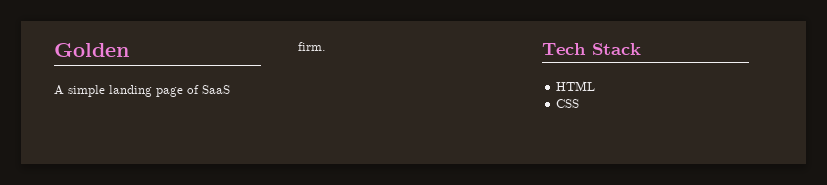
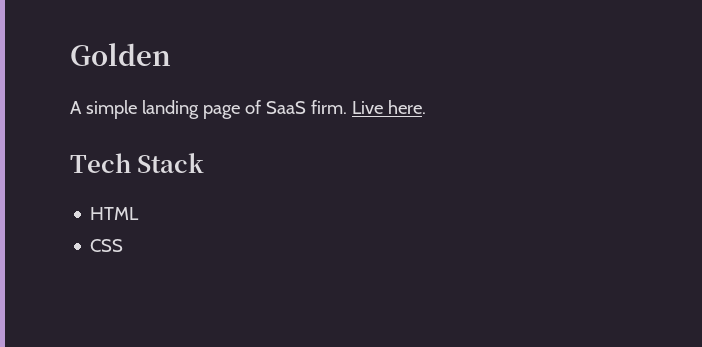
+ Live here.

